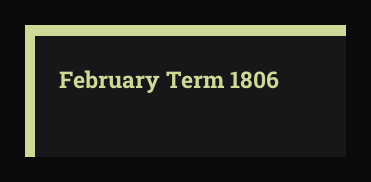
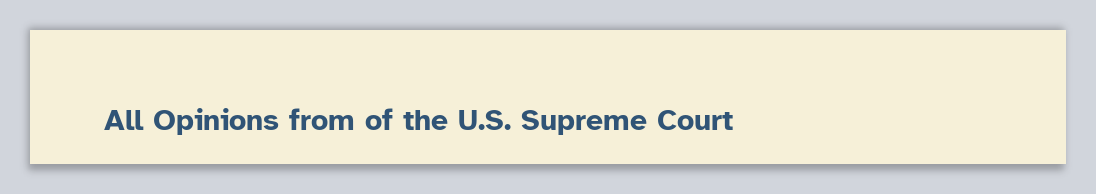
- February Term 1806
+ All Opinions from of the U.S. Supreme Court

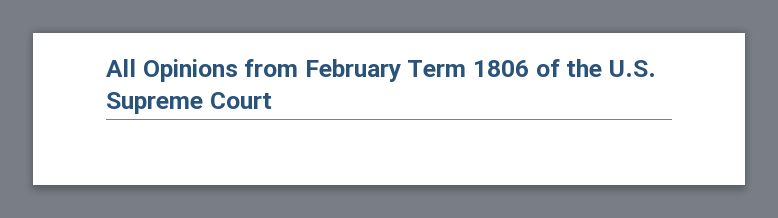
- All Opinions from of the U.S. Supreme Court
+ All Opinions from February Term 1806 of the U.S. Supreme Court

